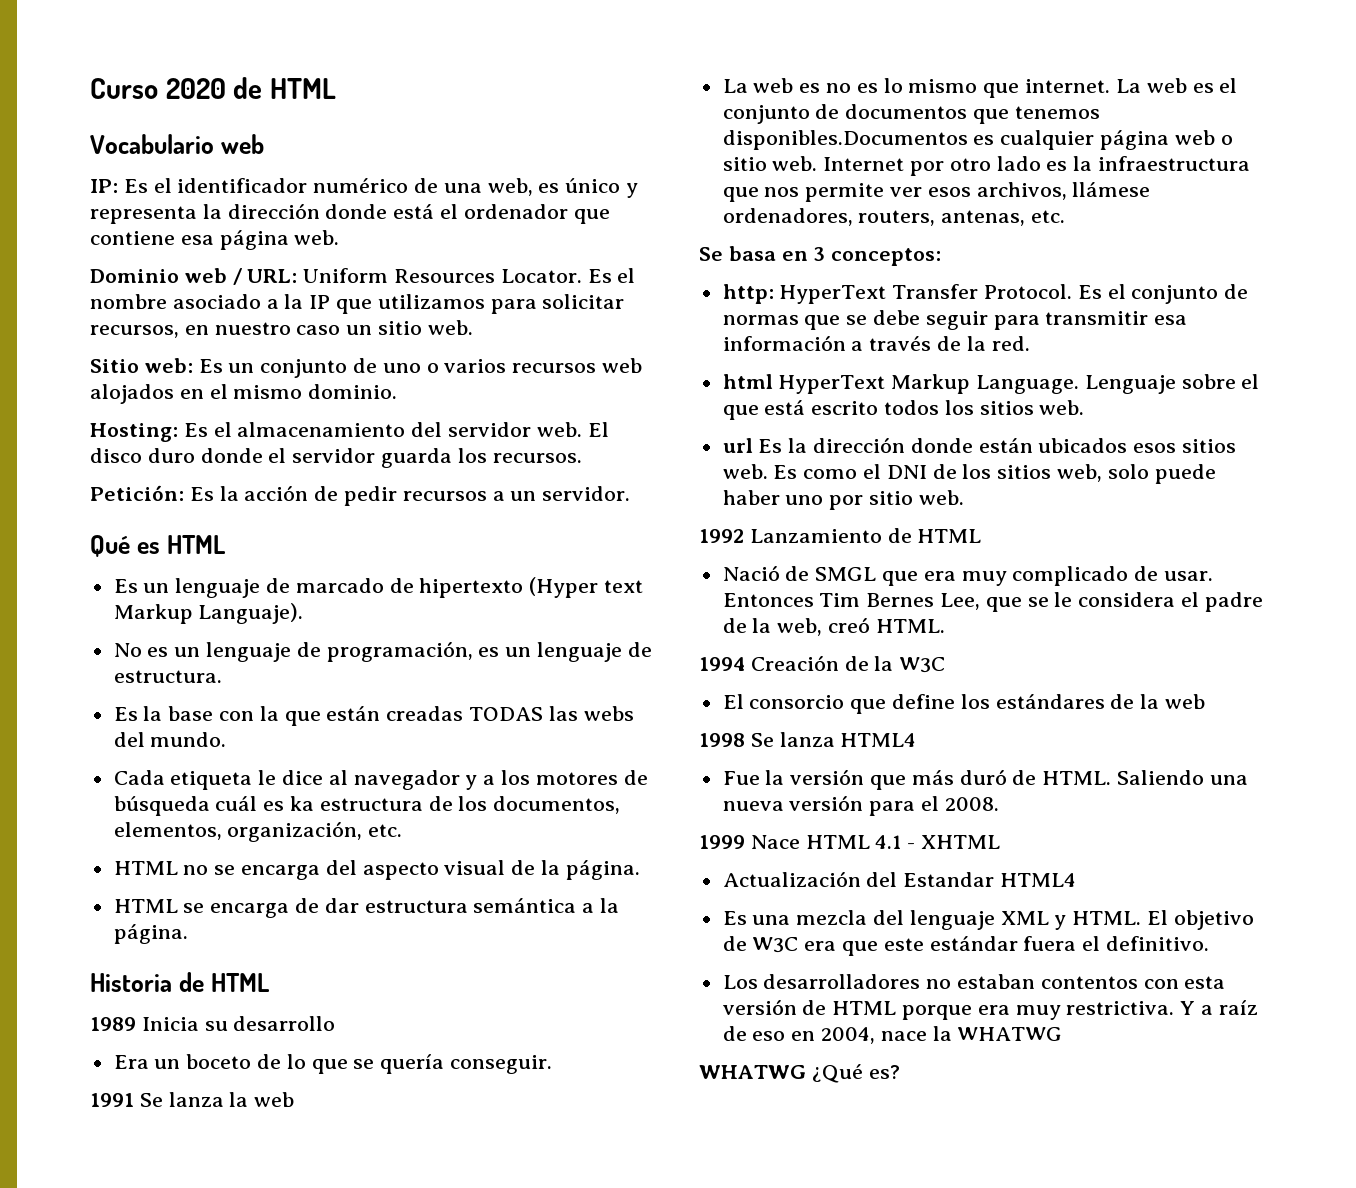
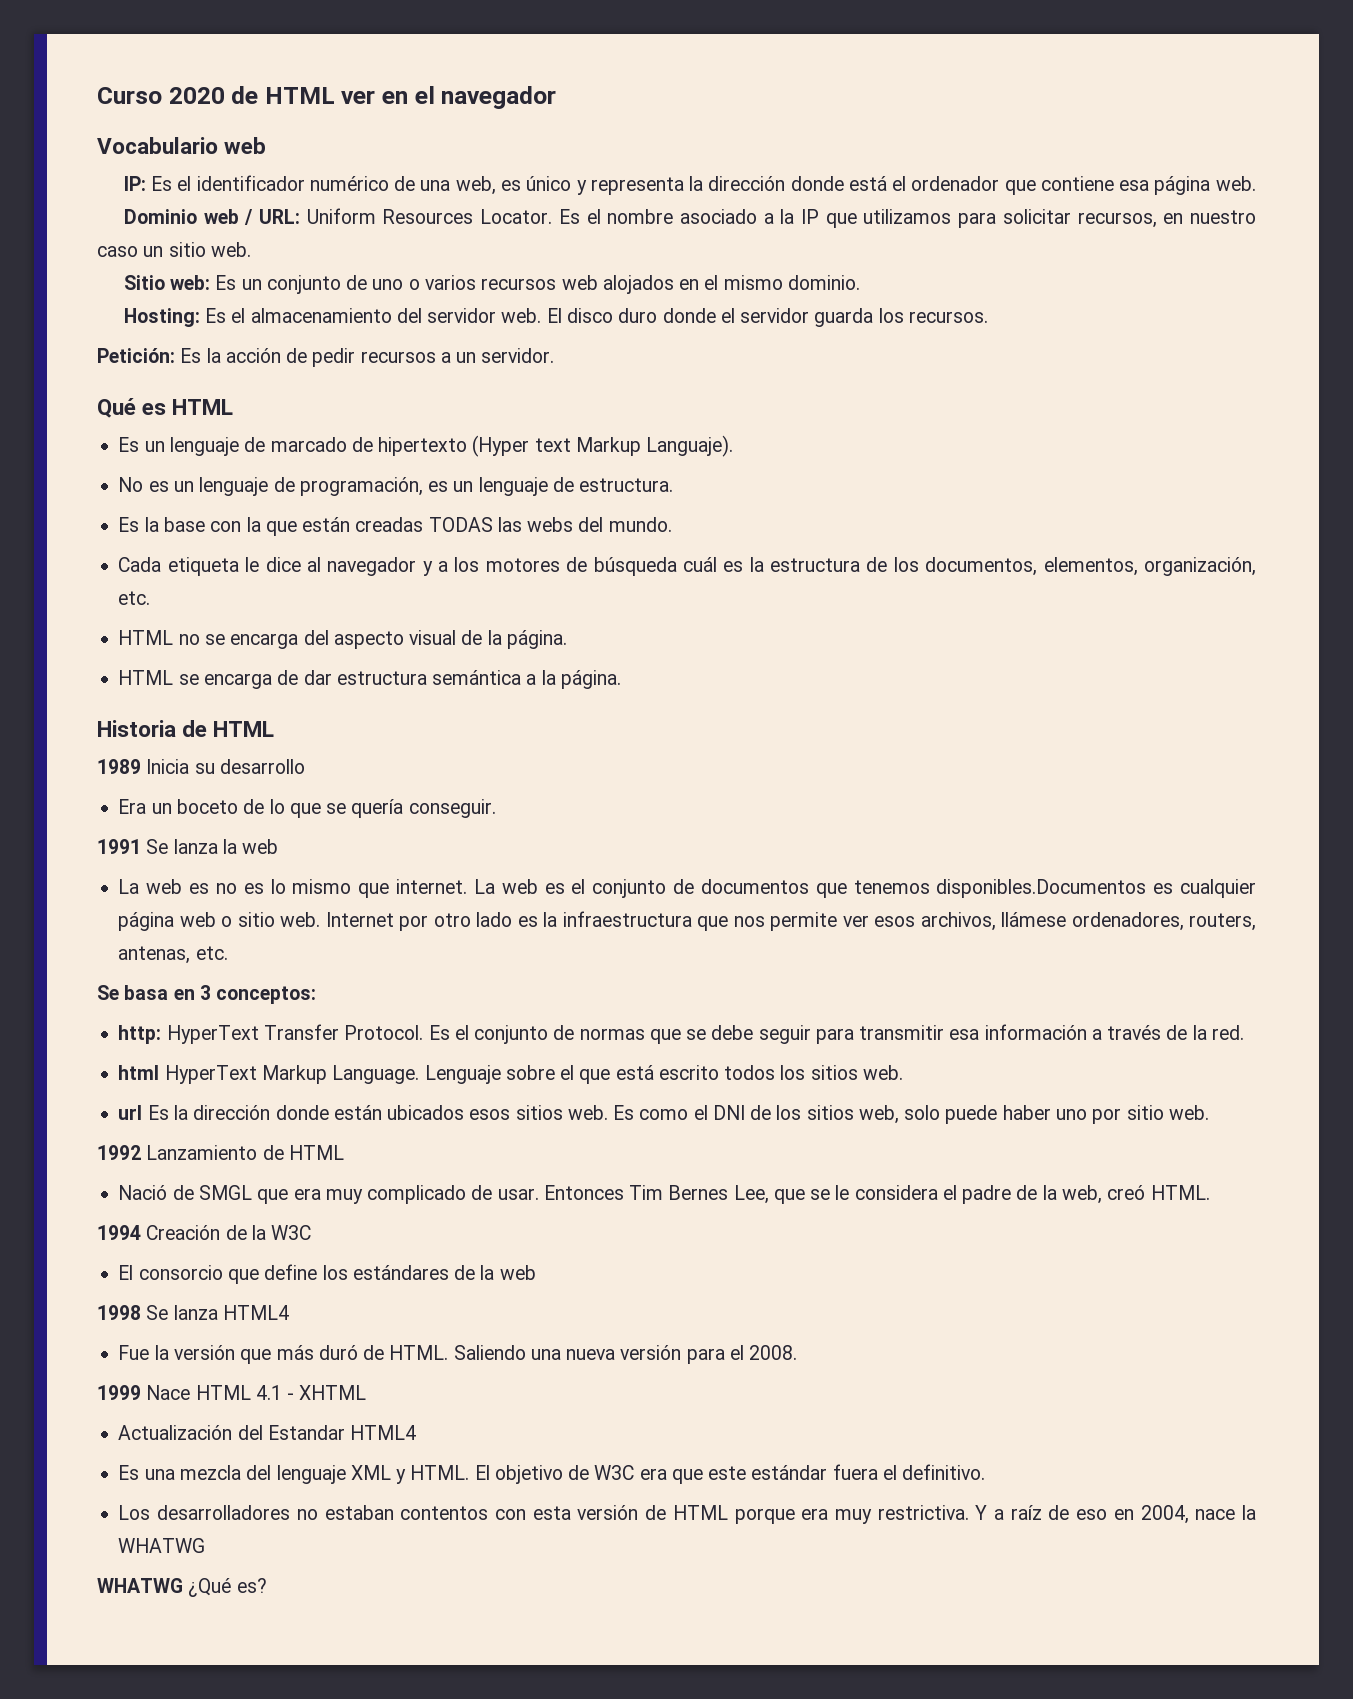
- Curso 2020 de HTML
+ Curso 2020 de HTML ver en el navegador
- Cada etiqueta le dice al navegador y a los motores de búsqueda cuál es ka estructura de los documentos, elementos, organización, etc.
+ Cada etiqueta le dice al navegador y a los motores de búsqueda cuál es la estructura de los documentos, elementos, organización, etc.

